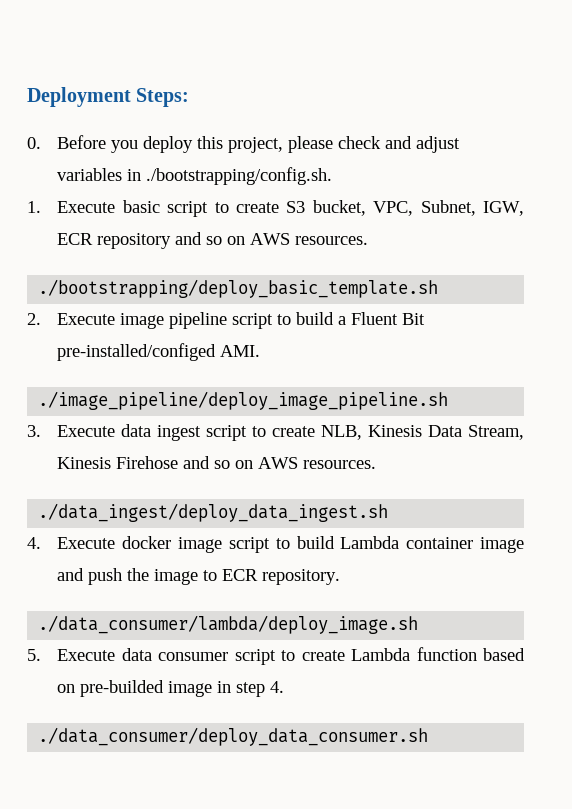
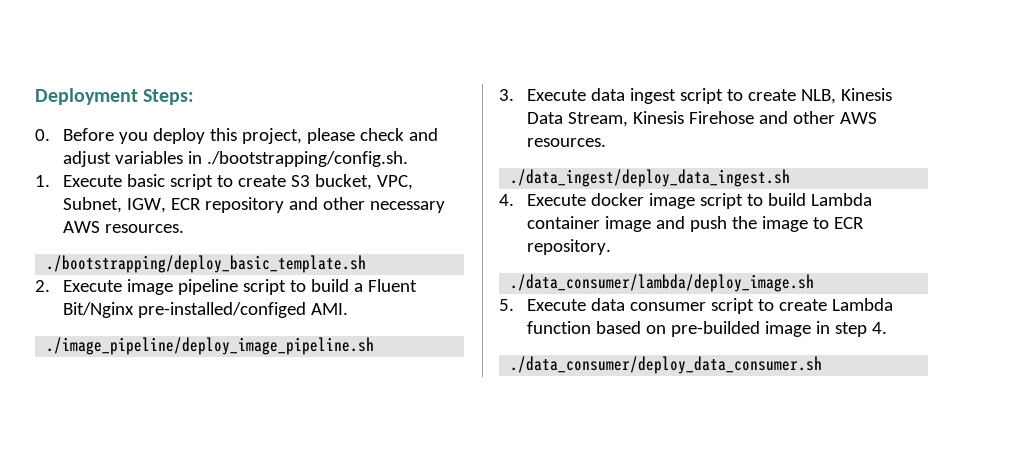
- 1. Execute basic script to create S3 bucket, VPC, Subnet, IGW, ECR repository and so on AWS resources.
+ 1. Execute basic script to create S3 bucket, VPC, Subnet, IGW, ECR repository and other necessary AWS resources.
- 2. Execute image pipeline script to build a Fluent Bit pre-installed/configed AMI.
+ 2. Execute image pipeline script to build a Fluent Bit/Nginx pre-installed/configed AMI.
- 3. Execute data ingest script to create NLB, Kinesis Data Stream, Kinesis Firehose and so on AWS resources.
+ 3. Execute data ingest script to create NLB, Kinesis Data Stream, Kinesis Firehose and other AWS resources.

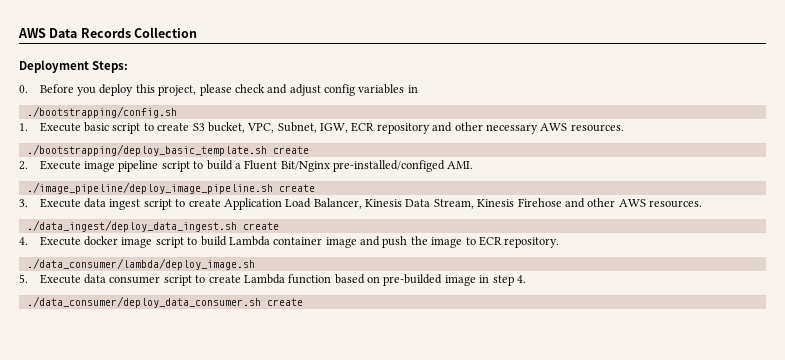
+ AWS Data Records Collection
- 0. Before you deploy this project, please check and adjust variables in ./bootstrapping/config.sh.
+ 0. Before you deploy this project, please check and adjust config variables in
+ ./bootstrapping/config.sh
- ./bootstrapping/deploy_basic_template.sh
+ ./bootstrapping/deploy_basic_template.sh create
- ./image_pipeline/deploy_image_pipeline.sh
+ ./image_pipeline/deploy_image_pipeline.sh create
- 3. Execute data ingest script to create NLB, Kinesis Data Stream, Kinesis Firehose and other AWS resources.
+ 3. Execute data ingest script to create Application Load Balancer, Kinesis Data Stream, Kinesis Firehose and other AWS resources.
- ./data_ingest/deploy_data_ingest.sh
+ ./data_ingest/deploy_data_ingest.sh create
- ./data_consumer/deploy_data_consumer.sh
+ ./data_consumer/deploy_data_consumer.sh create

